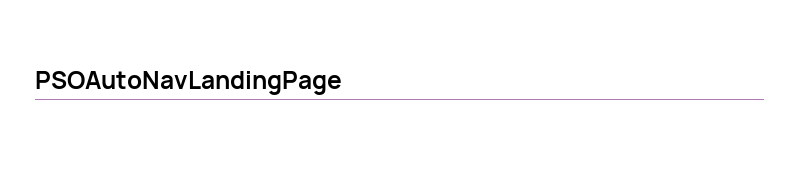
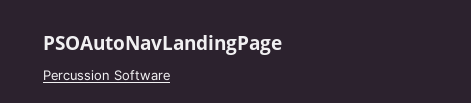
+ Percussion Software

